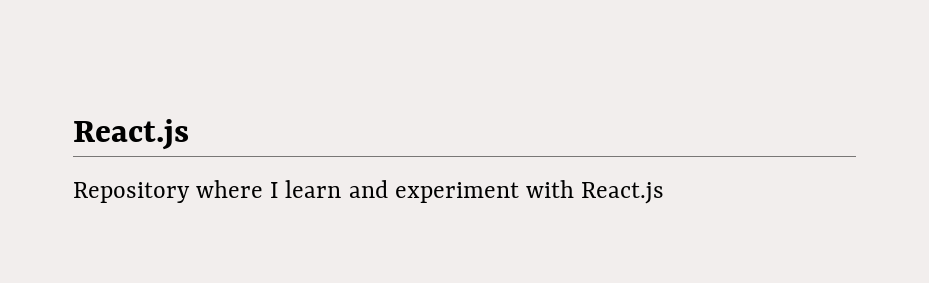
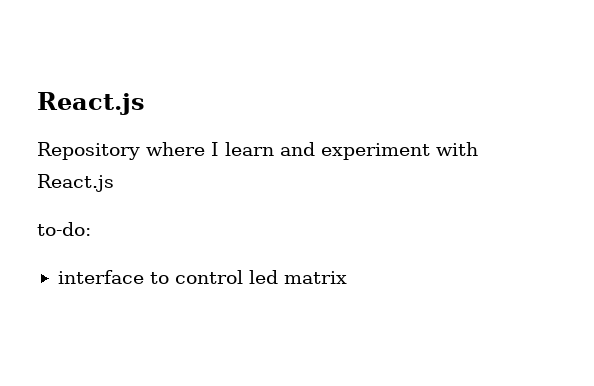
+ to-do:
+ interface to control led matrix

